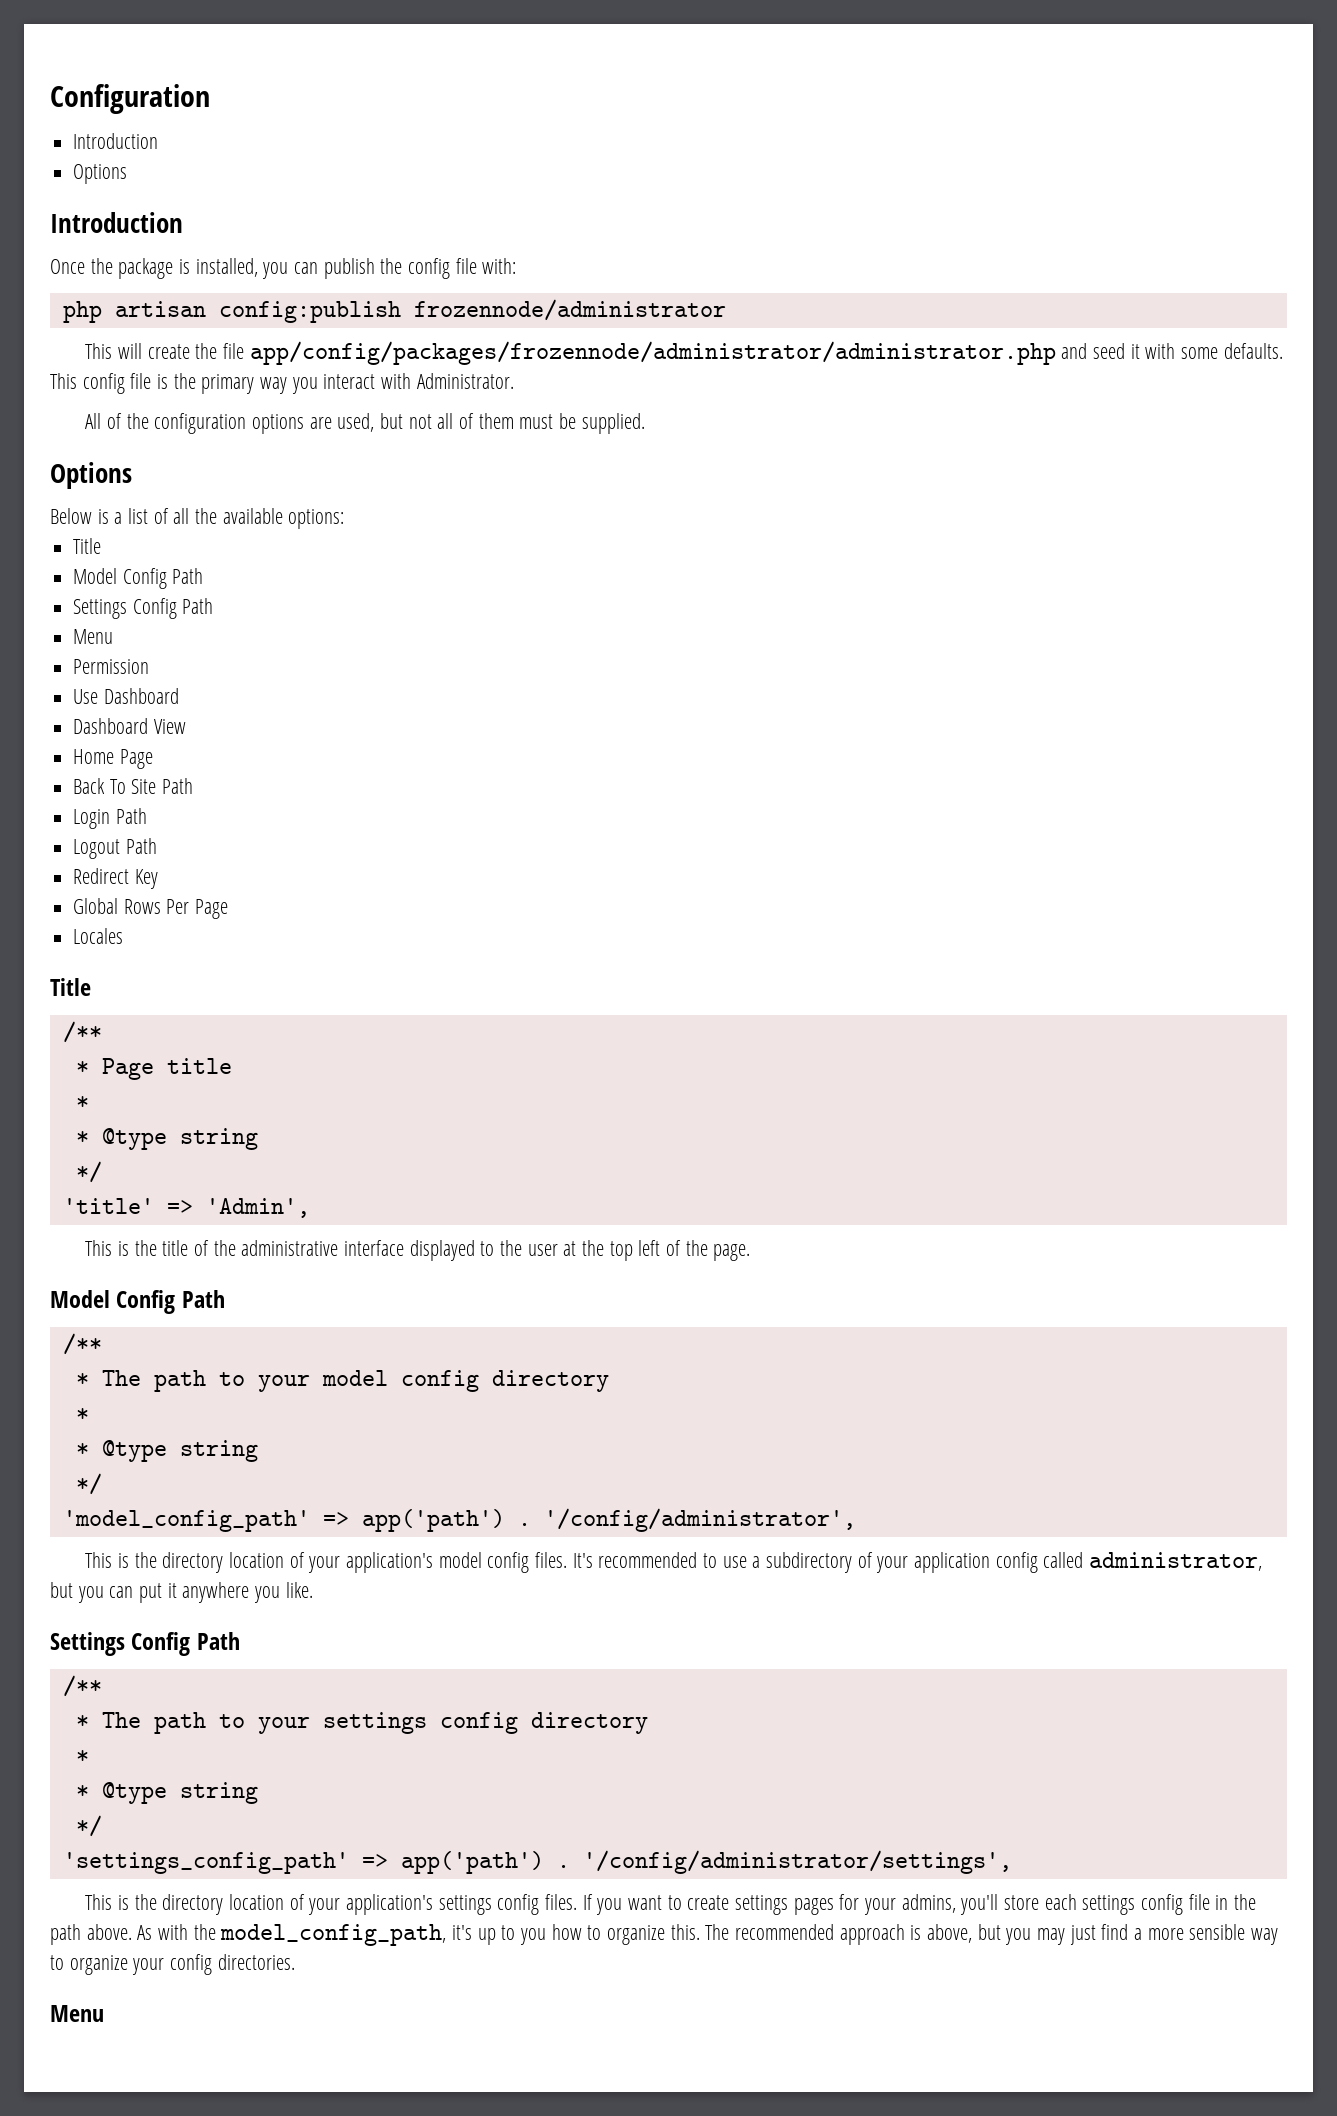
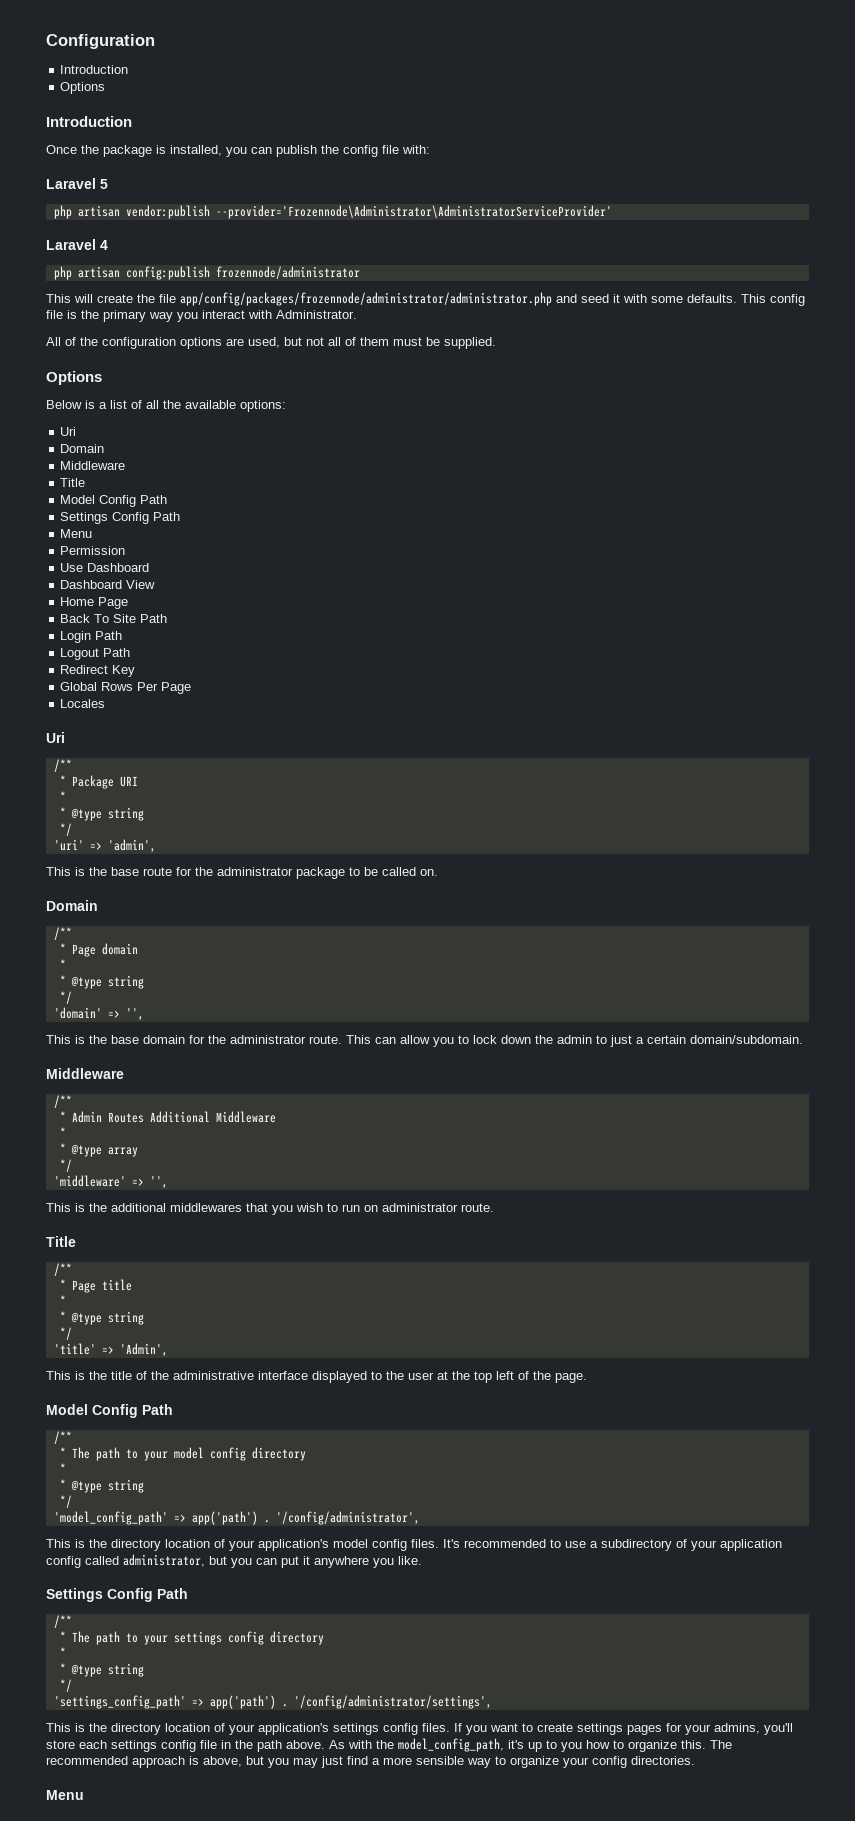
+ Laravel 5
+ php artisan vendor:publish --provider='Frozennode\Administrator\AdministratorServiceProvider'
+ Laravel 4
  Below is a list of all the available options:
+ Uri
+ Domain
+ Middleware
  Locales
+ Uri
+ /**
+ * Package URI
+ *
+ * @type string
+ */
+ 'uri' => 'admin',
+ This is the base route for the administrator package to be called on.
+ Domain
+ /**
+ * Page domain
+ *
+ * @type string
+ */
+ 'domain' => '',
+ This is the base domain for the administrator route. This can allow you to lock down the admin to just a certain domain/subdomain.
+ Middleware
+ /**
+ * Admin Routes Additional Middleware
+ *
+ * @type array
+ */
+ 'middleware' => '',
+ This is the additional middlewares that you wish to run on administrator route.

